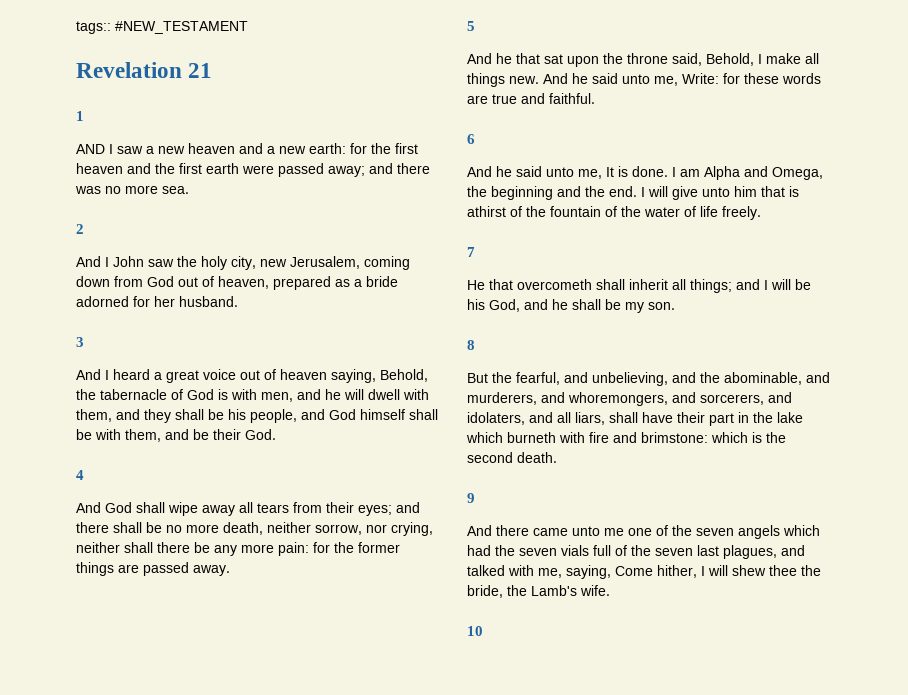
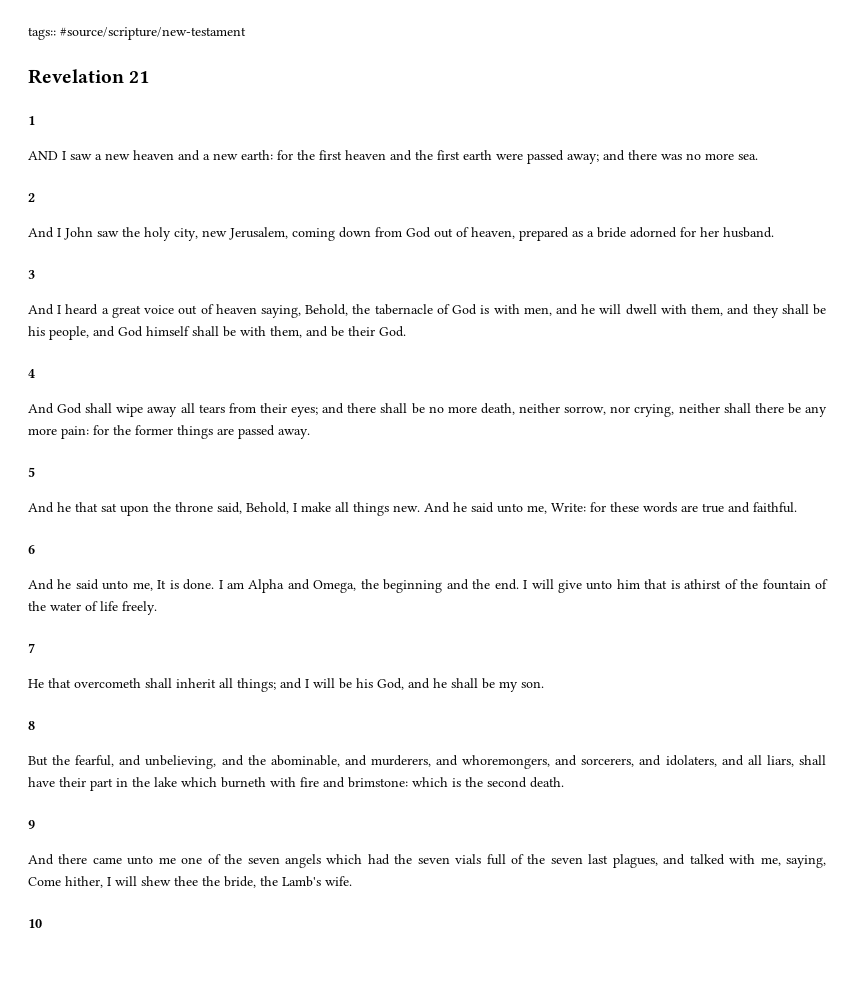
- tags:: #NEW_TESTAMENT
+ tags:: #source/scripture/new-testament

